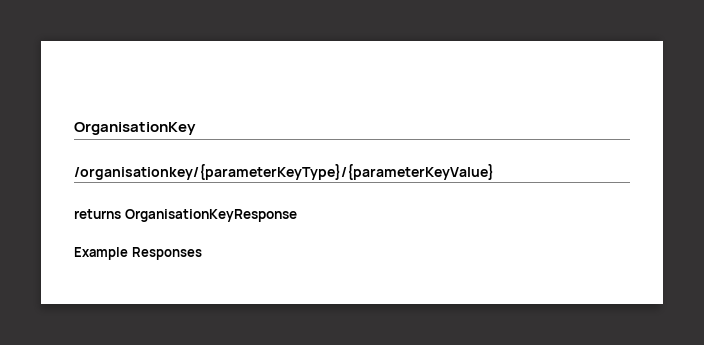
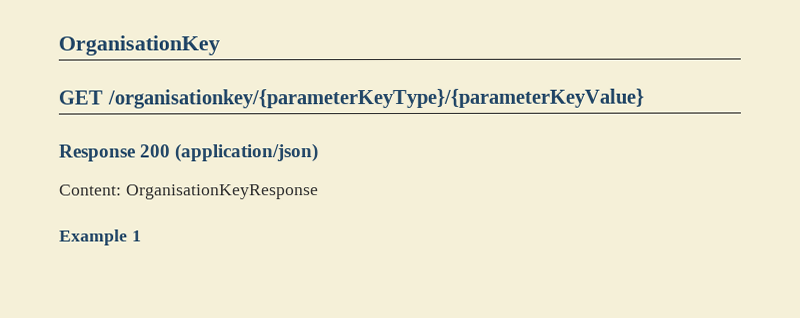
- /organisationkey/{parameterKeyType}/{parameterKeyValue}
+ GET /organisationkey/{parameterKeyType}/{parameterKeyValue}
- returns OrganisationKeyResponse
+ Response 200 (application/json)
+ Content: OrganisationKeyResponse
- Example Responses
+ Example 1

